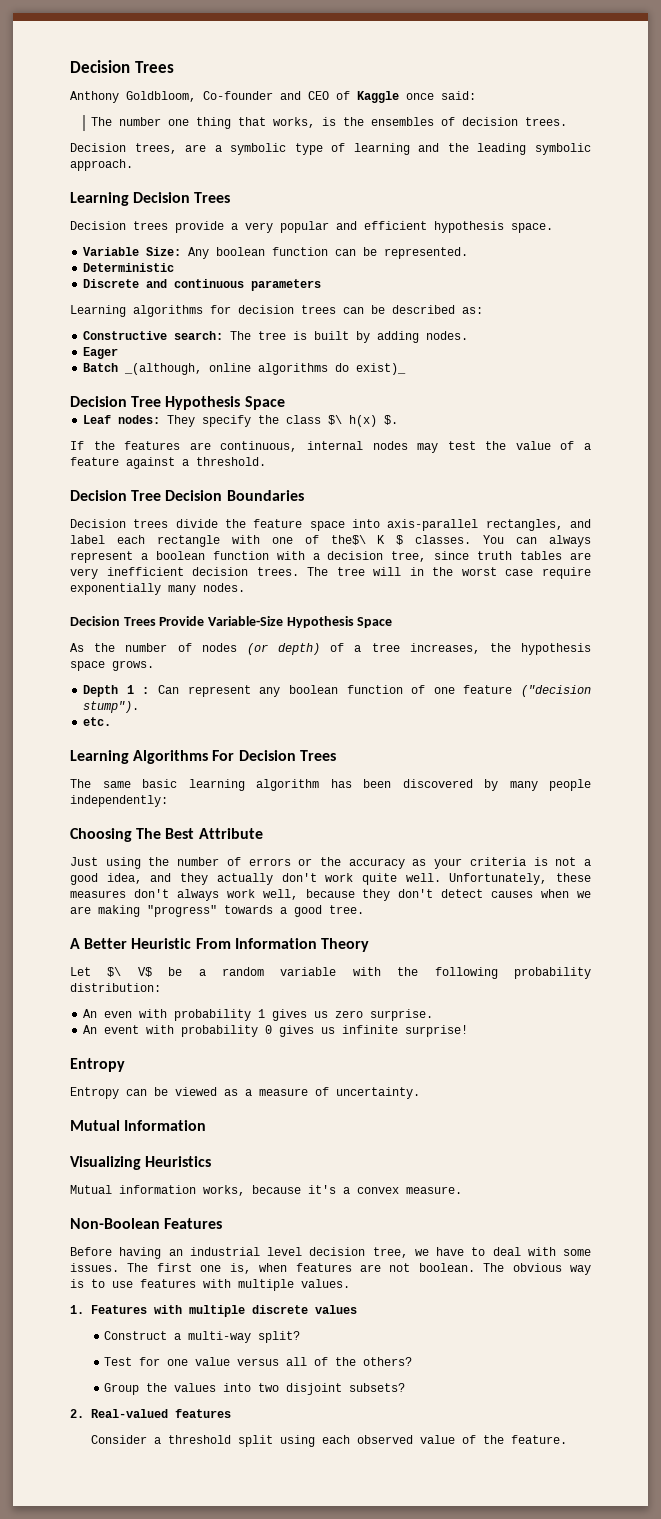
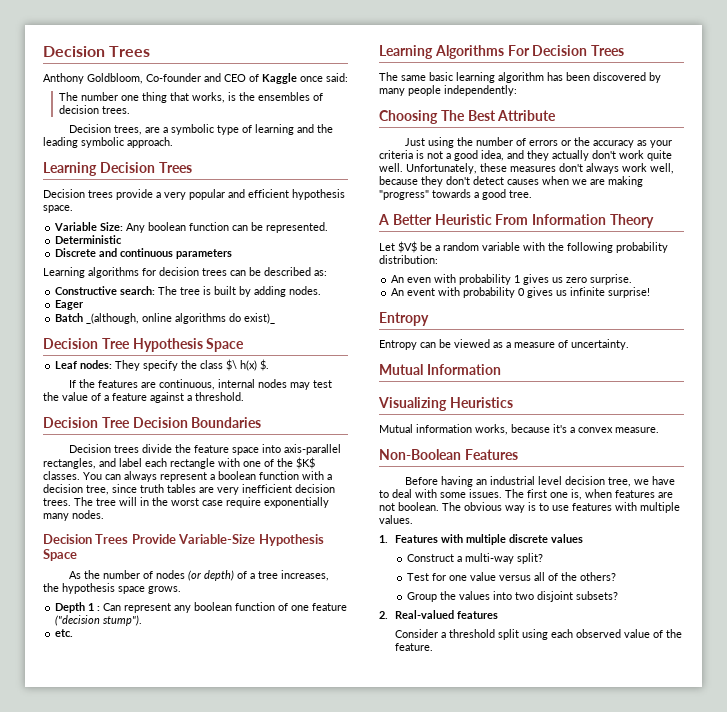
- Decision trees divide the feature space into axis-parallel rectangles, and label each rectangle with one of the$\ K $ classes.
+ Decision trees divide the feature space into axis-parallel rectangles, and label each rectangle with one of the $K$ classes.
- Let $\ V$ be a random variable with the following probability distribution:
+ Let $V$ be a random variable with the following probability distribution:

